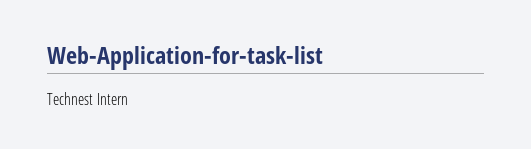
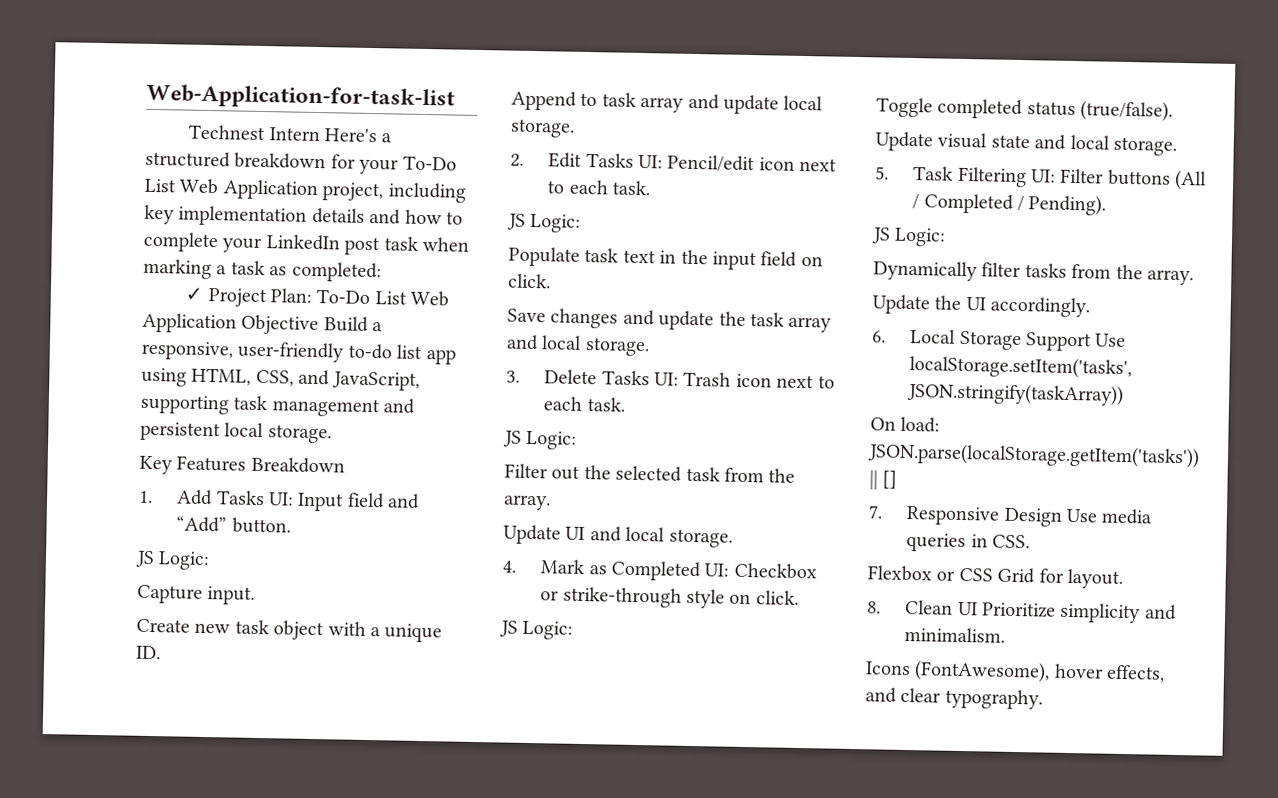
- Technest Intern
+ Technest Intern Here's a structured breakdown for your To-Do List Web Application project, including key implementation details and how to complete your LinkedIn post task when marking a task as completed:
+ ✓ Project Plan: To-Do List Web Application Objective Build a responsive, user-friendly to-do list app using HTML, CSS, and JavaScript, supporting task management and persistent local storage.
+ Key Features Breakdown
+ 1. Add Tasks UI: Input field and “Add” button.
+ JS Logic:
+ Capture input.
+ Create new task object with a unique ID.
+ Append to task array and update local storage.
+ 2. Edit Tasks UI: Pencil/edit icon next to each task.
+ JS Logic:
+ Populate task text in the input field on click.
+ Save changes and update the task array and local storage.
+ 3. Delete Tasks UI: Trash icon next to each task.
+ JS Logic:
+ Filter out the selected task from the array.
+ Update UI and local storage.
+ 4. Mark as Completed UI: Checkbox or strike-through style on click.
+ JS Logic:
+ Toggle completed status (true/false).
+ Update visual state and local storage.
+ 5. Task Filtering UI: Filter buttons (All / Completed / Pending).
+ JS Logic:
+ Dynamically filter tasks from the array.
+ Update the UI accordingly.
+ 6. Local Storage Support Use localStorage.setItem('tasks', JSON.stringify(taskArray))
+ On load: JSON.parse(localStorage.getItem('tasks')) || []
+ 7. Responsive Design Use media queries in CSS.
+ Flexbox or CSS Grid for layout.
+ 8. Clean UI Prioritize simplicity and minimalism.
+ Icons (FontAwesome), hover effects, and clear typography.

